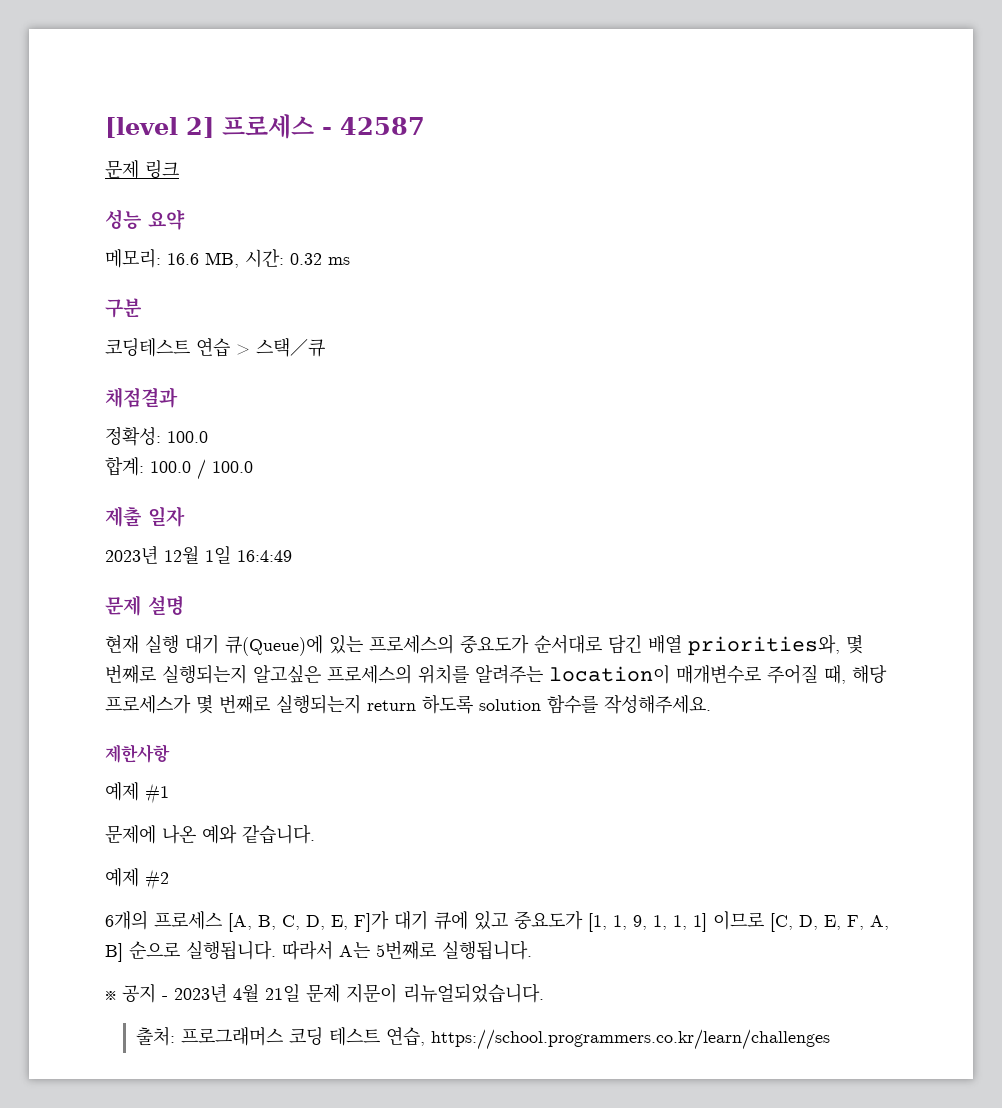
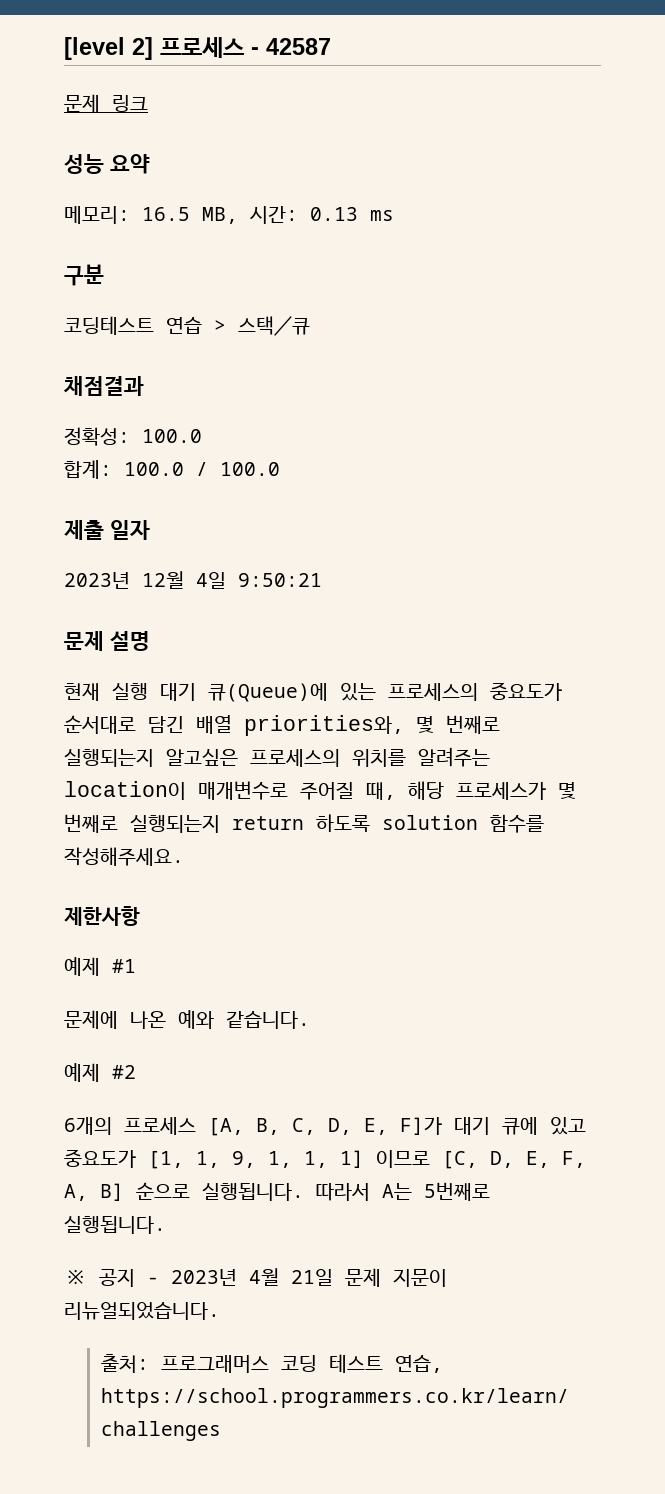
- 메모리: 16.6 MB, 시간: 0.32 ms
+ 메모리: 16.5 MB, 시간: 0.13 ms
- 2023년 12월 1일 16:4:49
+ 2023년 12월 4일 9:50:21

